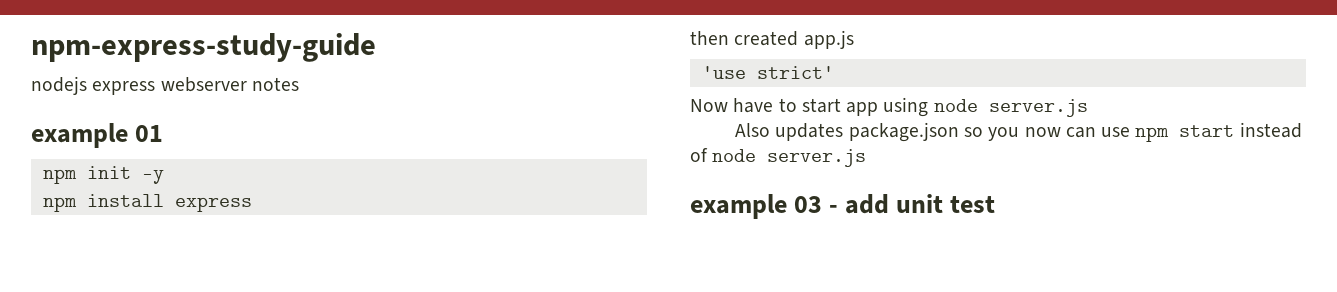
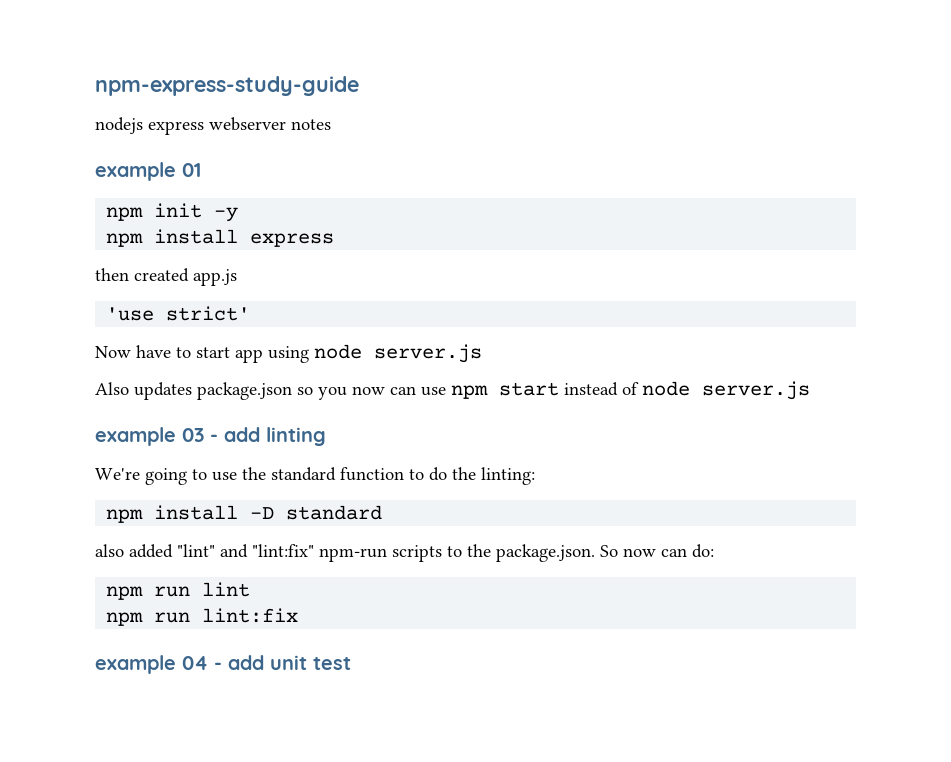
- example 03 - add unit test
+ example 03 - add linting
+ We're going to use the standard function to do the linting:
+ npm install -D standard
+ also added "lint" and "lint:fix" npm-run scripts to the package.json. So now can do:
+ npm run lint
+ npm run lint:fix
+ example 04 - add unit test

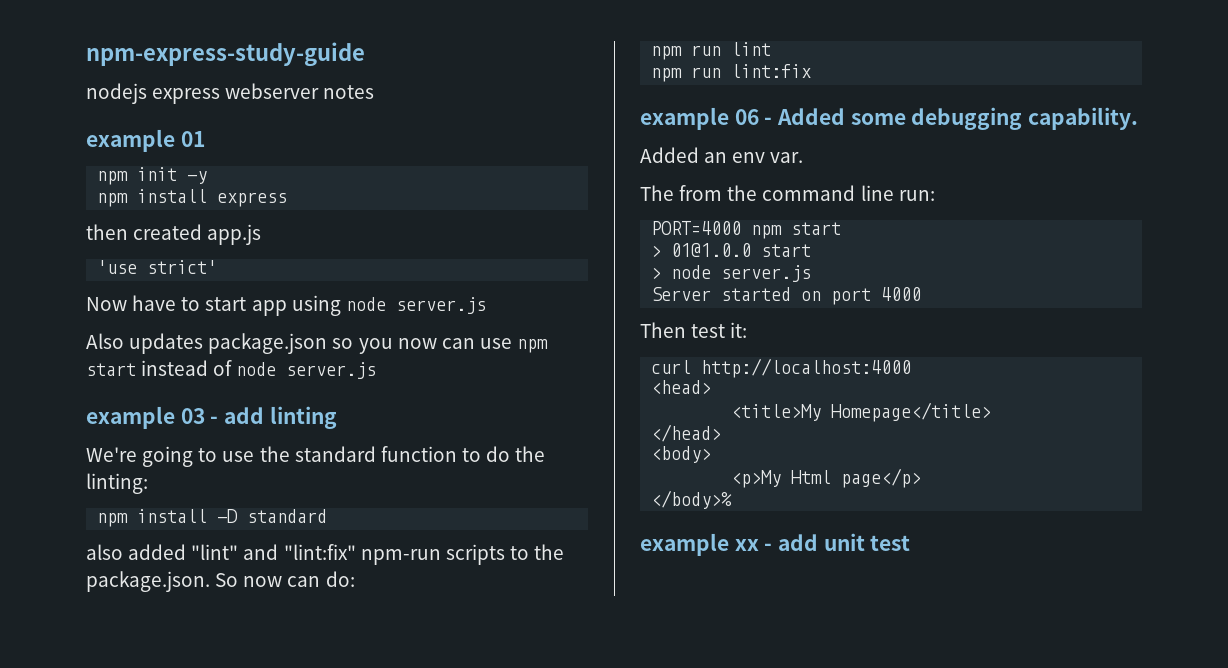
- example 04 - add unit test
+ example 06 - Added some debugging capability.
+ Added an env var.
+ The from the command line run:
+ PORT=4000 npm start
+ > 01@1.0.0 start
+ > node server.js
+ Server started on port 4000
+ Then test it:
+ curl http://localhost:4000
+ <head>
+ <title>My Homepage</title>
+ </head>
+ <body>
+ <p>My Html page</p>
+ </body>%
+ example xx - add unit test

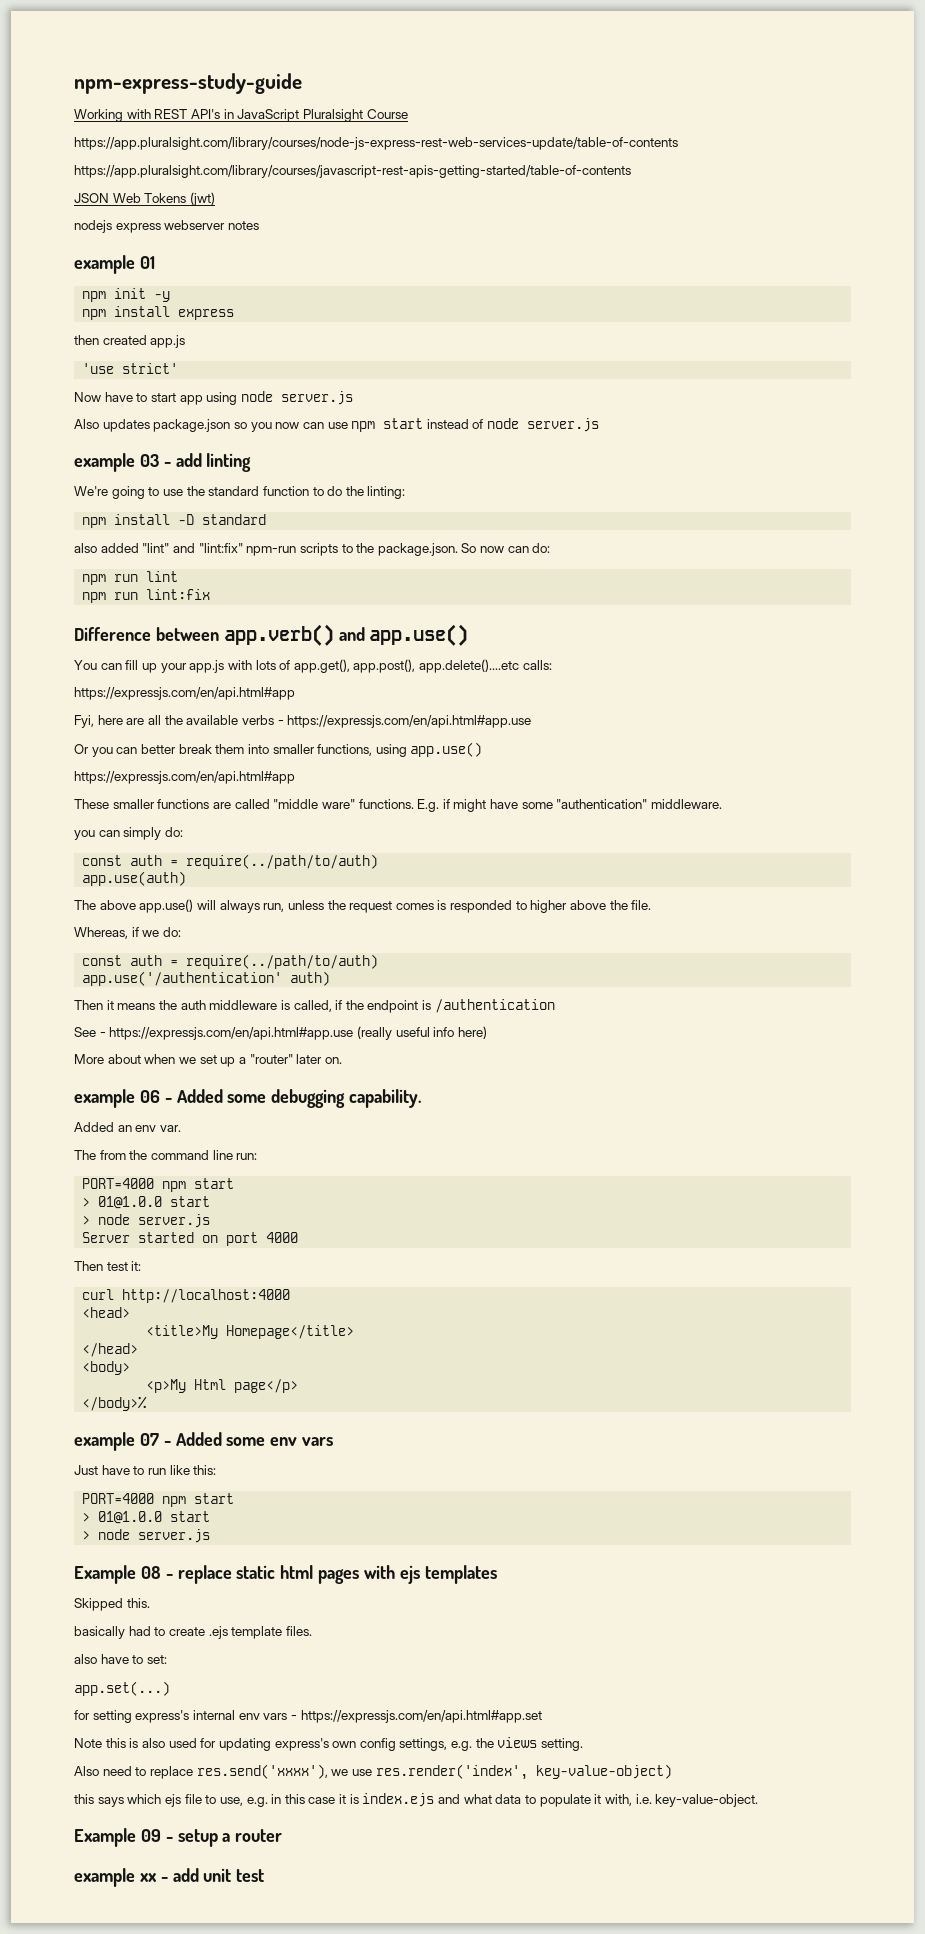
+ Working with REST API's in JavaScript Pluralsight Course
+ https://app.pluralsight.com/library/courses/node-js-express-rest-web-services-update/table-of-contents
+ https://app.pluralsight.com/library/courses/javascript-rest-apis-getting-started/table-of-contents
+ JSON Web Tokens (jwt)
+ Difference between app.verb() and app.use()
+ You can fill up your app.js with lots of app.get(), app.post(), app.delete()....etc calls:
+ https://expressjs.com/en/api.html#app
+ Fyi, here are all the available verbs - https://expressjs.com/en/api.html#app.use
+ Or you can better break them into smaller functions, using app.use()
+ https://expressjs.com/en/api.html#app
+ These smaller functions are called "middle ware" functions. E.g. if might have some "authentication" middleware.
+ you can simply do:
+ const auth = require(../path/to/auth)
+ app.use(auth)
+ The above app.use() will always run, unless the request comes is responded to higher above the file.
+ Whereas, if we do:
+ const auth = require(../path/to/auth)
+ app.use('/authentication' auth)
+ Then it means the auth middleware is called, if the endpoint is /authentication
+ See - https://expressjs.com/en/api.html#app.use (really useful info here)
+ More about when we set up a "router" later on.
+ example 07 - Added some env vars
+ Just have to run like this:
+ PORT=4000 npm start
+ > 01@1.0.0 start
+ > node server.js
+ Example 08 - replace static html pages with ejs templates
+ Skipped this.
+ basically had to create .ejs template files.
+ also have to set:
+ app.set(...)
+ for setting express's internal env vars - https://expressjs.com/en/api.html#app.set
+ Note this is also used for updating express's own config settings, e.g. the views setting.
+ Also need to replace res.send('xxxx'), we use res.render('index', key-value-object)
+ this says which ejs file to use, e.g. in this case it is index.ejs and what data to populate it with, i.e. key-value-object.
+ Example 09 - setup a router

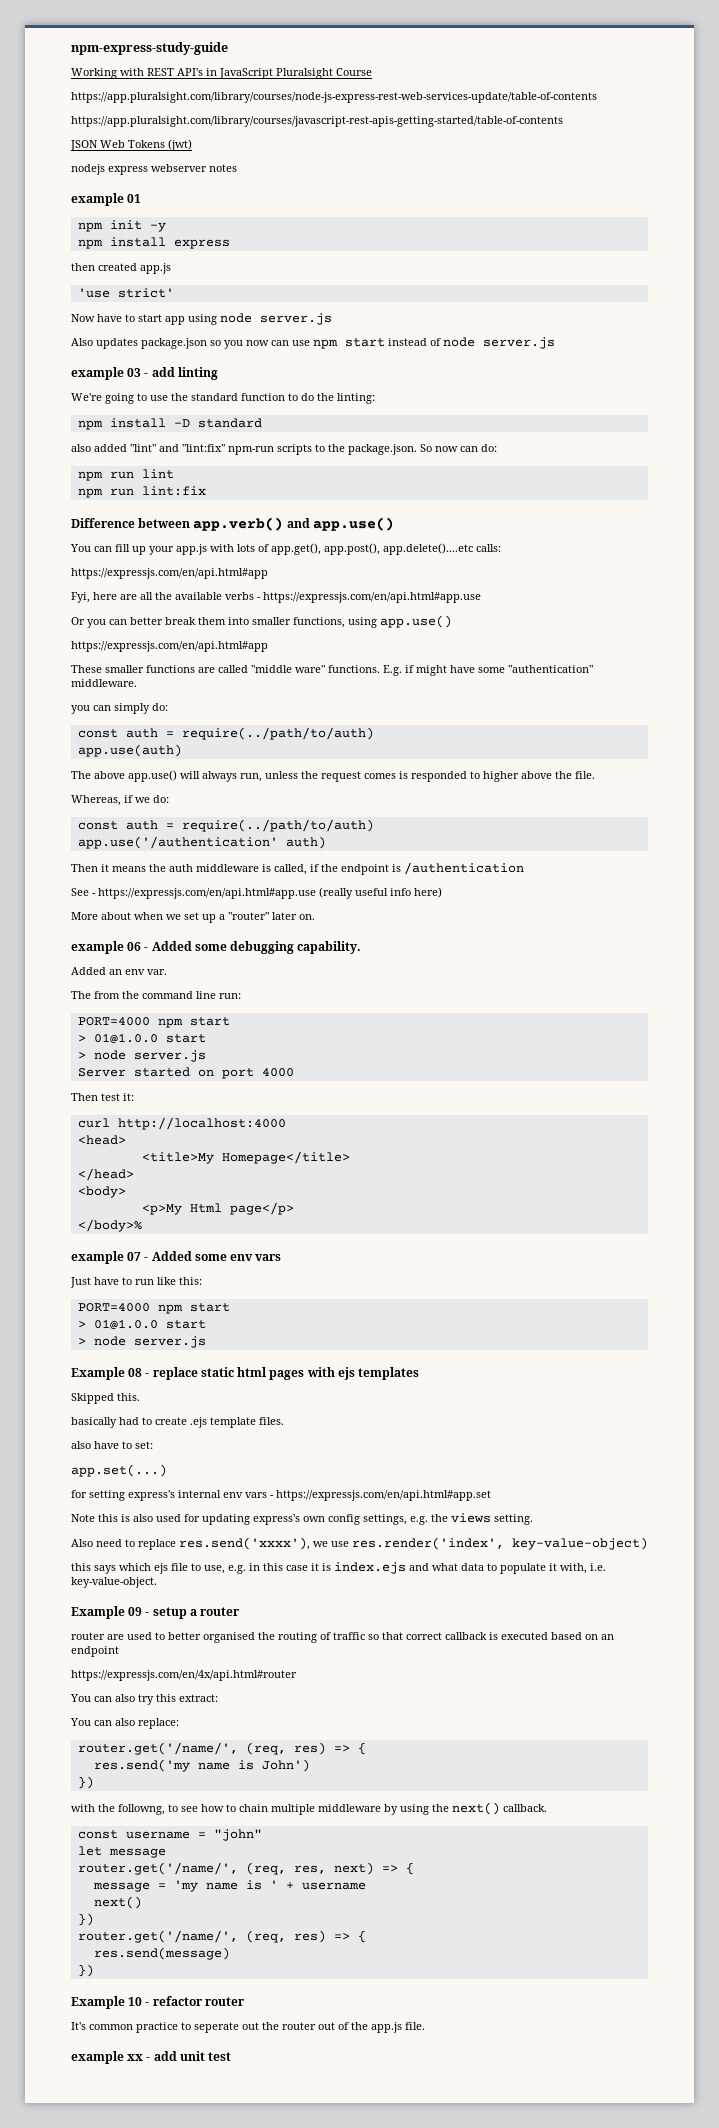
+ router are used to better organised the routing of traffic so that correct callback is executed based on an endpoint
+ https://expressjs.com/en/4x/api.html#router
+ You can also try this extract:
+ You can also replace:
+ router.get('/name/', (req, res) => {
+ res.send('my name is John')
+ })
+ with the followng, to see how to chain multiple middleware by using the next() callback.
+ const username = "john"
+ let message
+ router.get('/name/', (req, res, next) => {
+ message = 'my name is ' + username
+ next()
+ })
+ router.get('/name/', (req, res) => {
+ res.send(message)
+ })
+ Example 10 - refactor router
+ It's common practice to seperate out the router out of the app.js file.

